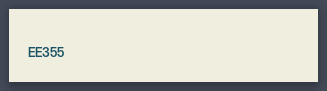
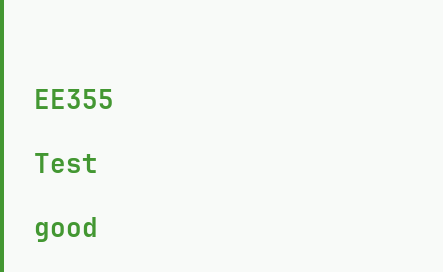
+ Test
+ good

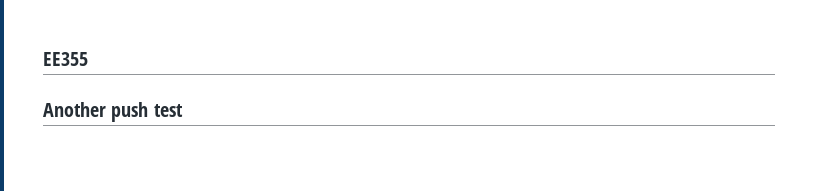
- Test
- good
+ Another push test

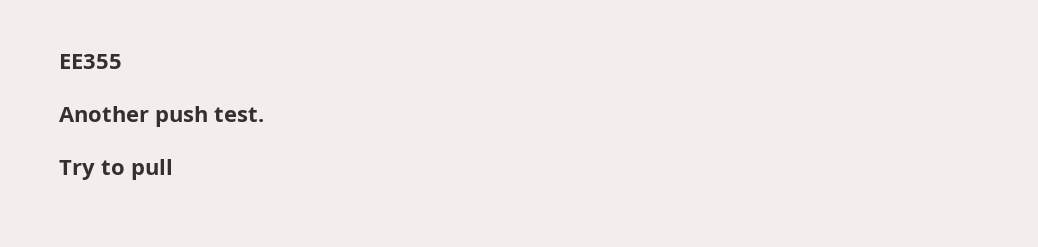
- Another push test
+ Another push test.
+ Try to pull

